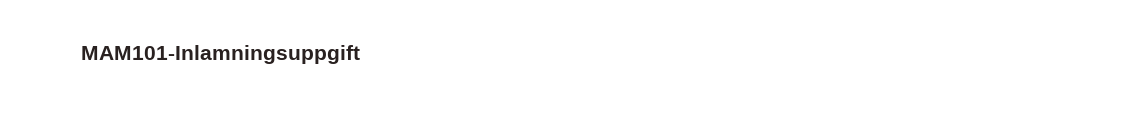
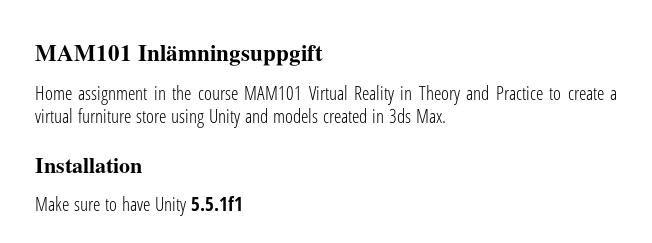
- MAM101-Inlamningsuppgift
+ MAM101 Inlämningsuppgift
+ Home assignment in the course MAM101 Virtual Reality in Theory and Practice to create a virtual furniture store using Unity and models created in 3ds Max.
+ Installation
+ Make sure to have Unity 5.5.1f1

